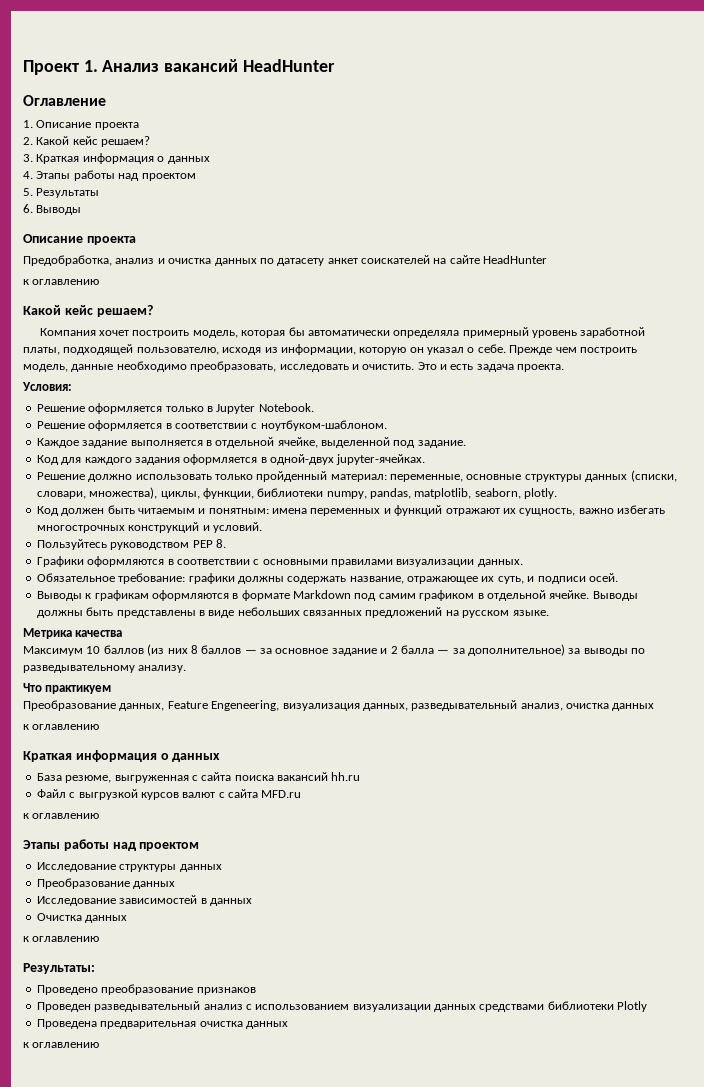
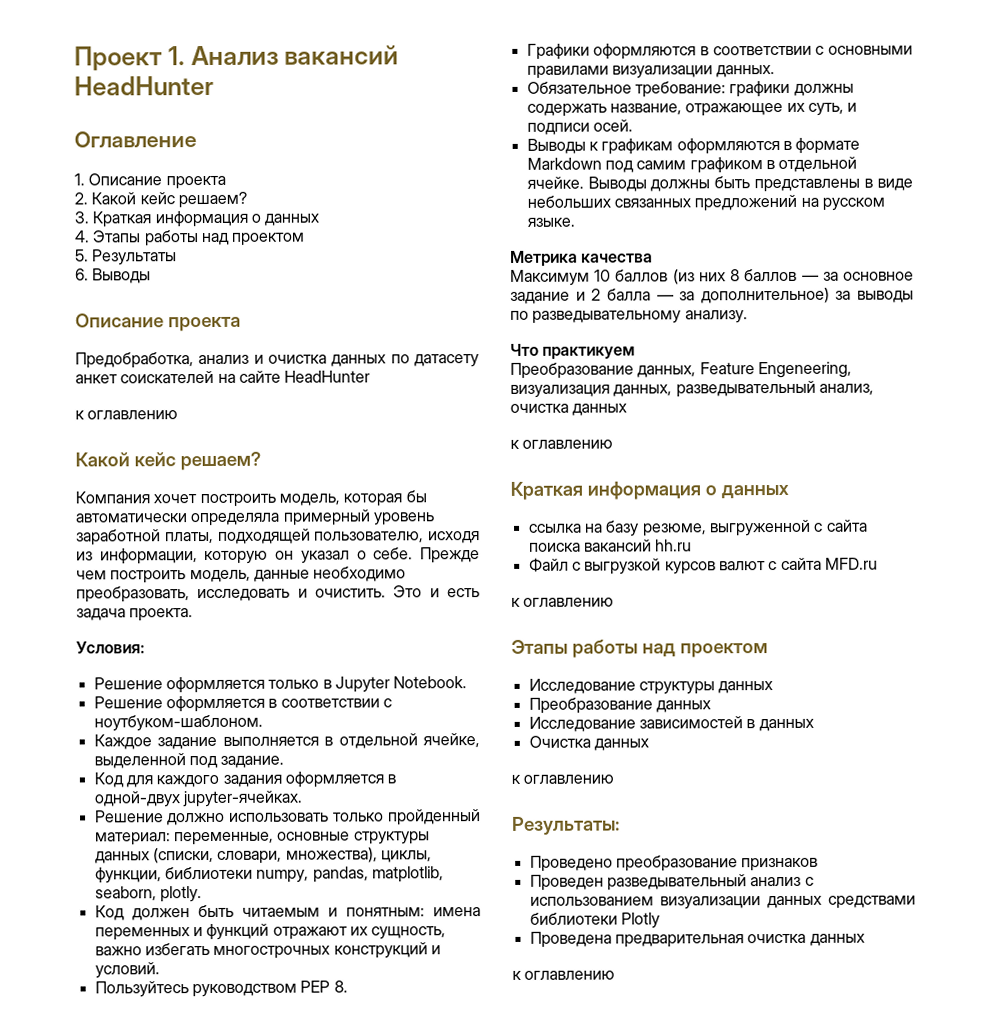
- База резюме, выгруженная с сайта поиска вакансий hh.ru
+ ссылка на базу резюме, выгруженной с сайта поиска вакансий hh.ru

